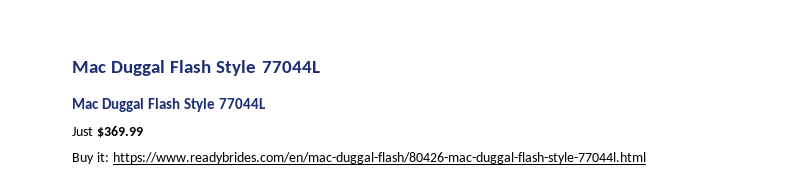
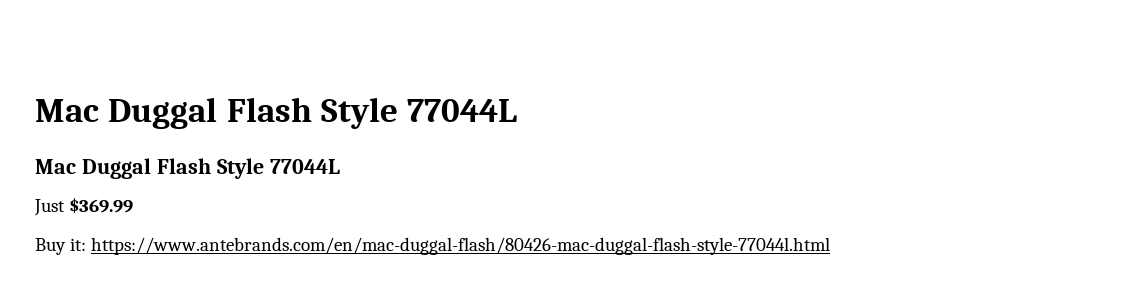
- Buy it: https://www.readybrides.com/en/mac-duggal-flash/80426-mac-duggal-flash-style-77044l.html
+ Buy it: https://www.antebrands.com/en/mac-duggal-flash/80426-mac-duggal-flash-style-77044l.html

